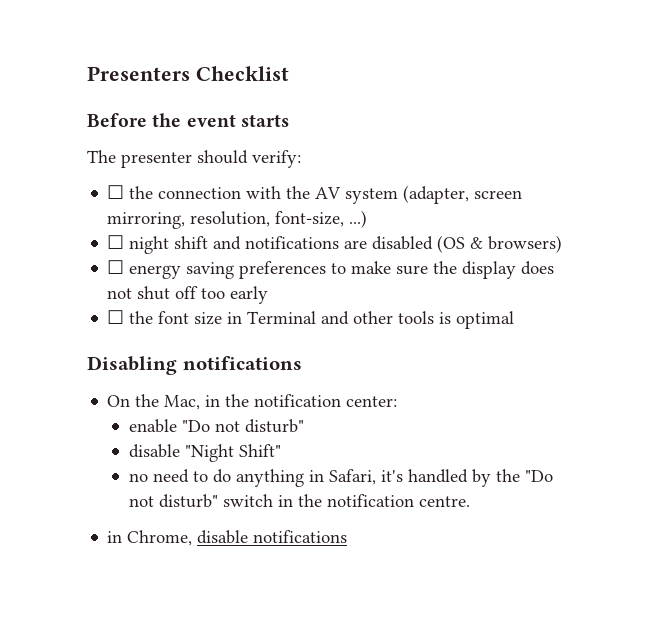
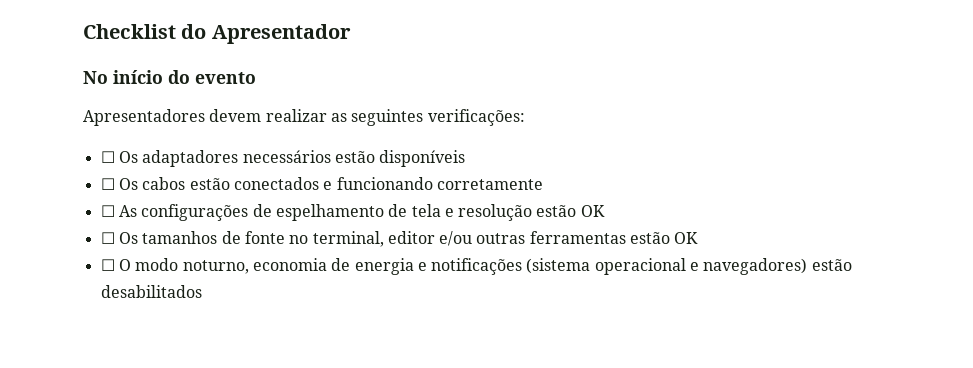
- Presenters Checklist
- Before the event starts
- The presenter should verify:
- ☐ the connection with the AV system (adapter, screen mirroring, resolution, font-size, ...)
- ☐ night shift and notifications are disabled (OS & browsers)
- ☐ energy saving preferences to make sure the display does not shut off too early
- ☐ the font size in Terminal and other tools is optimal
- Disabling notifications
- On the Mac, in the notification center:
- enable "Do not disturb"
- disable "Night Shift"
- no need to do anything in Safari, it's handled by the "Do not disturb" switch in the notification centre.
- in Chrome, disable notifications
+ Checklist do Apresentador
+ No início do evento
+ Apresentadores devem realizar as seguintes verificações:
+ ☐ Os adaptadores necessários estão disponíveis
+ ☐ Os cabos estão conectados e funcionando corretamente
+ ☐ As configurações de espelhamento de tela e resolução estão OK
+ ☐ Os tamanhos de fonte no terminal, editor e/ou outras ferramentas estão OK
+ ☐ O modo noturno, economia de energia e notificações (sistema operacional e navegadores) estão desabilitados

